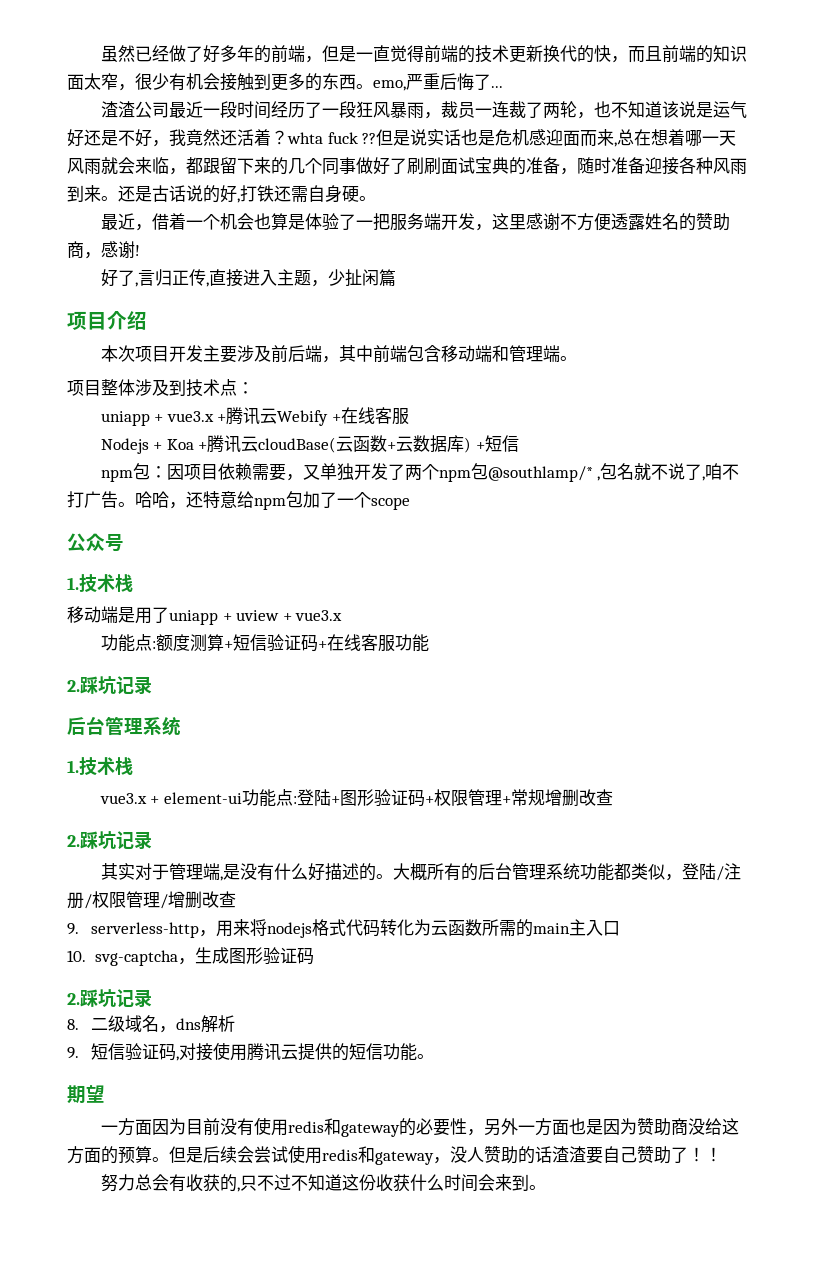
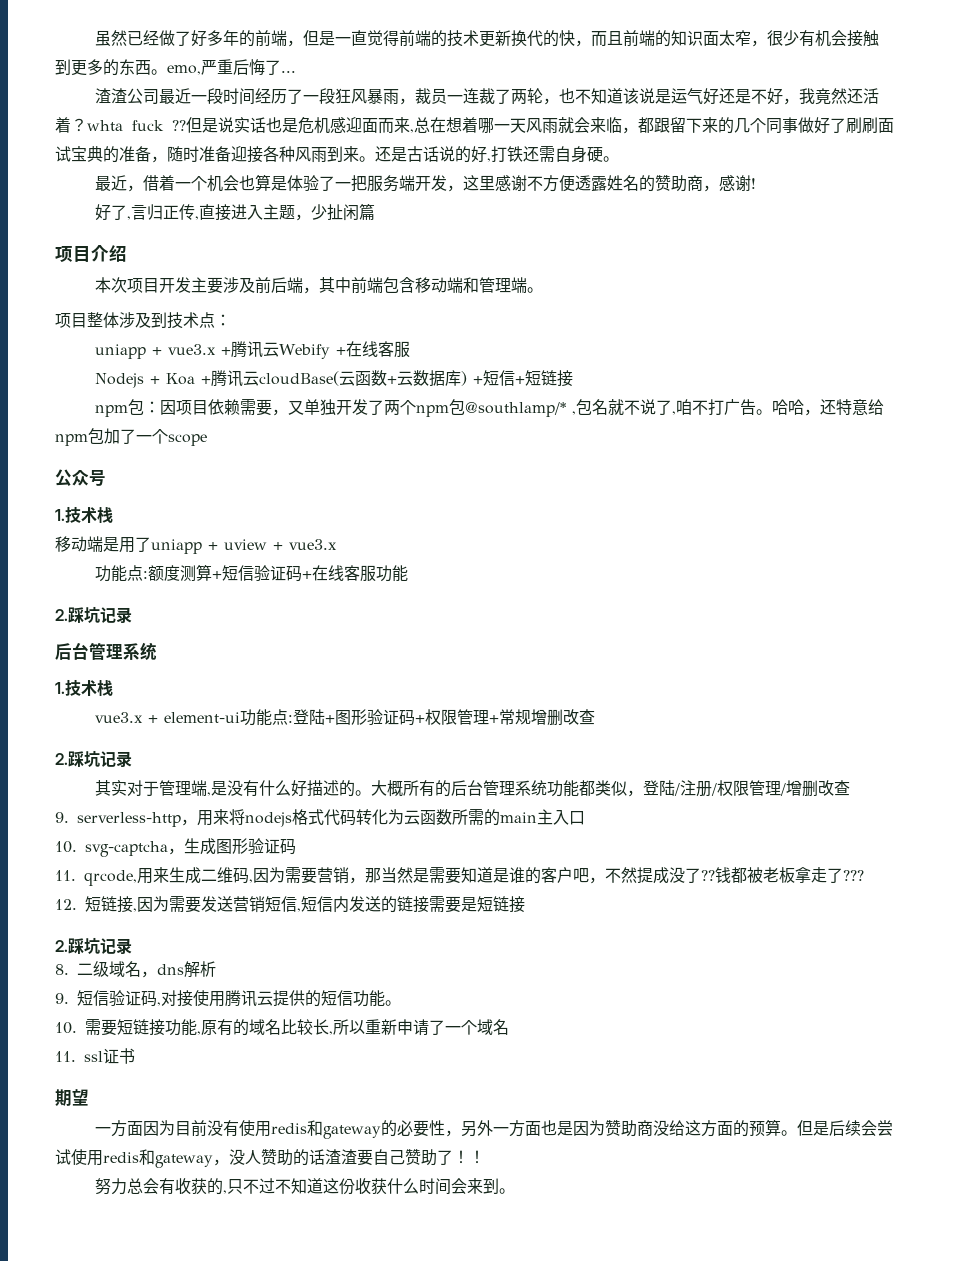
- Nodejs + Koa +腾讯云cloudBase(云函数+云数据库) +短信
+ Nodejs + Koa +腾讯云cloudBase(云函数+云数据库) +短信+短链接
+ 11. qrcode,用来生成二维码,因为需要营销，那当然是需要知道是谁的客户吧，不然提成没了??钱都被老板拿走了???
+ 12.短链接,因为需要发送营销短信,短信内发送的链接需要是短链接
+ 10.需要短链接功能,原有的域名比较长,所以重新申请了一个域名
+ 11. ssl证书

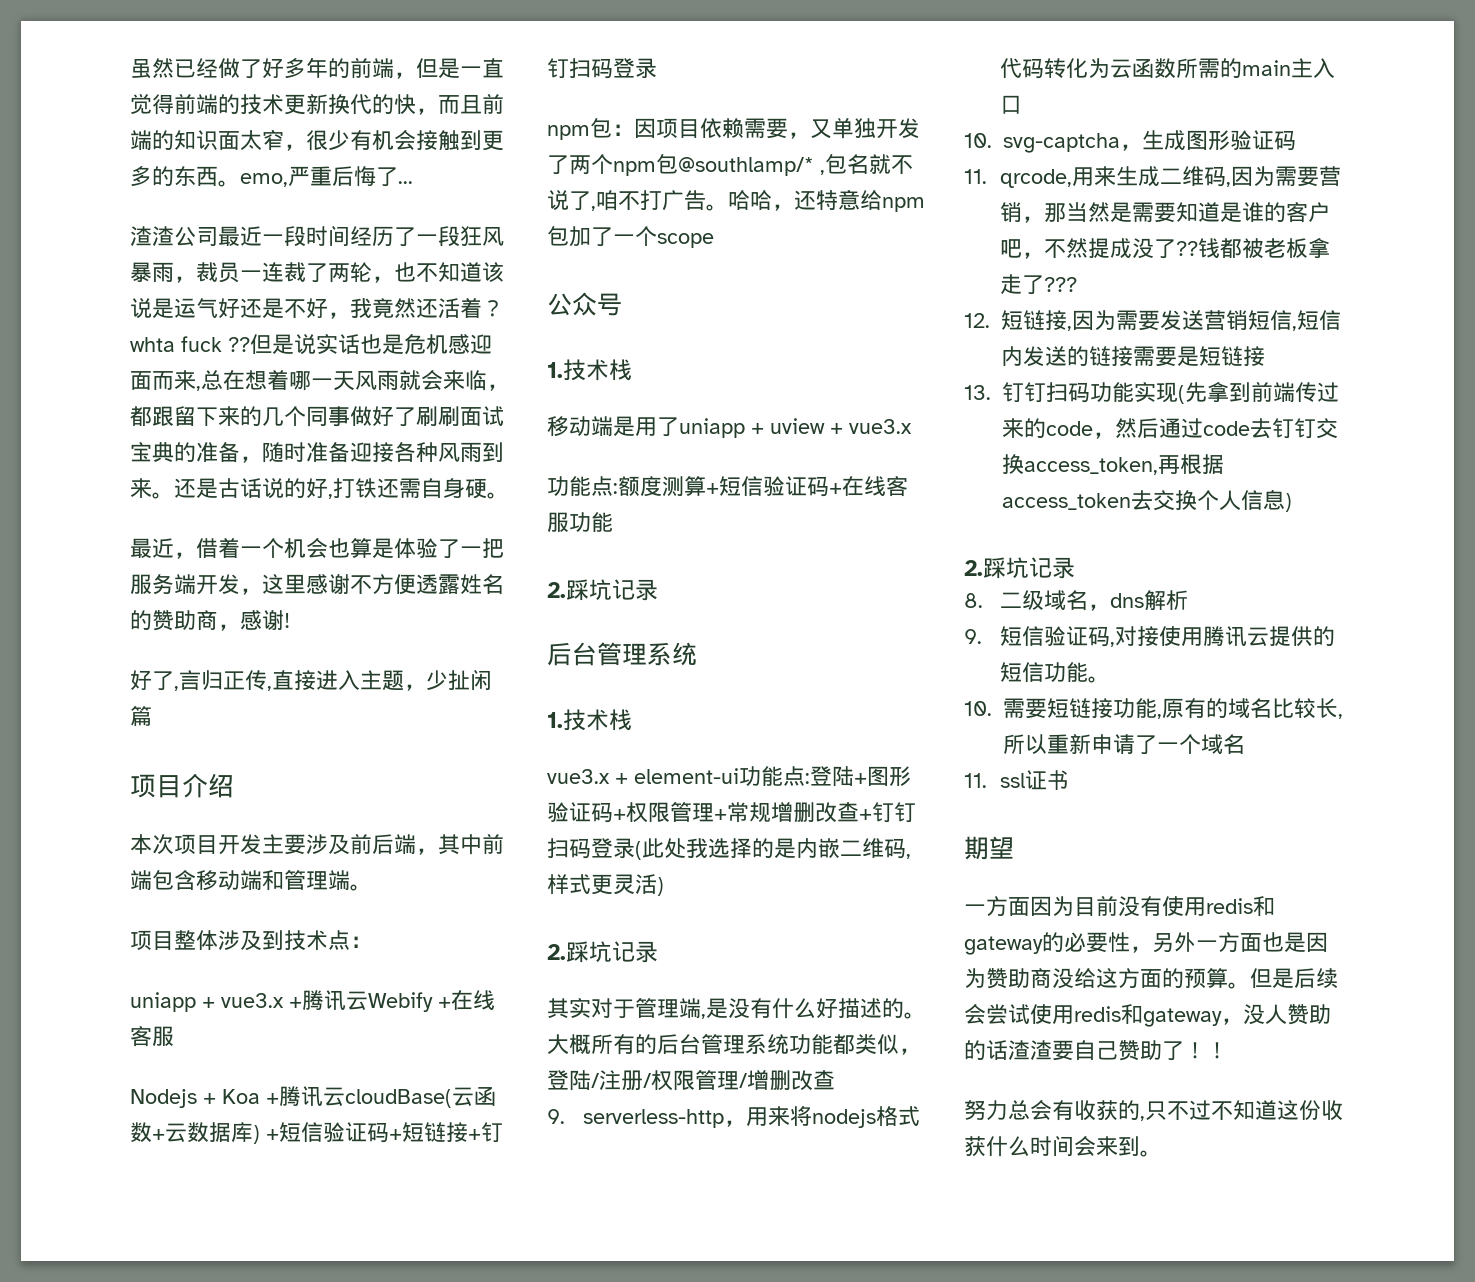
- Nodejs + Koa +腾讯云cloudBase(云函数+云数据库) +短信+短链接
+ Nodejs + Koa +腾讯云cloudBase(云函数+云数据库) +短信验证码+短链接+钉钉扫码登录
- vue3.x + element-ui功能点:登陆+图形验证码+权限管理+常规增删改查
+ vue3.x + element-ui功能点:登陆+图形验证码+权限管理+常规增删改查+钉钉扫码登录(此处我选择的是内嵌二维码,样式更灵活)
+ 13.钉钉扫码功能实现(先拿到前端传过来的code，然后通过code去钉钉交换access_token,再根据access_token去交换个人信息)

